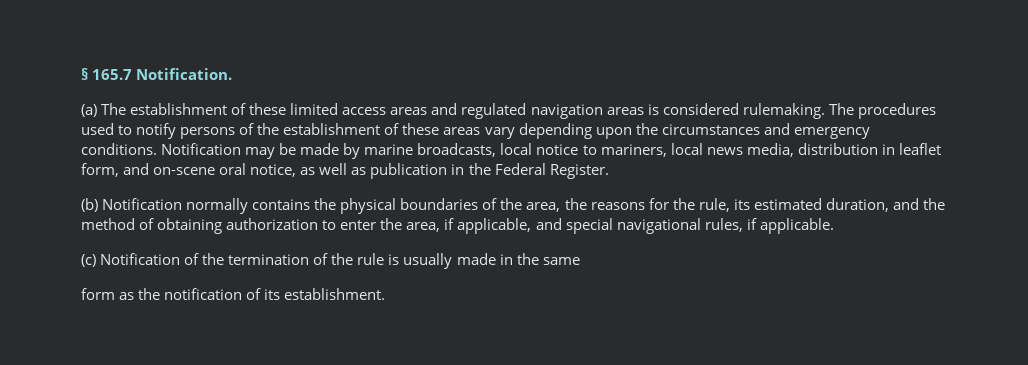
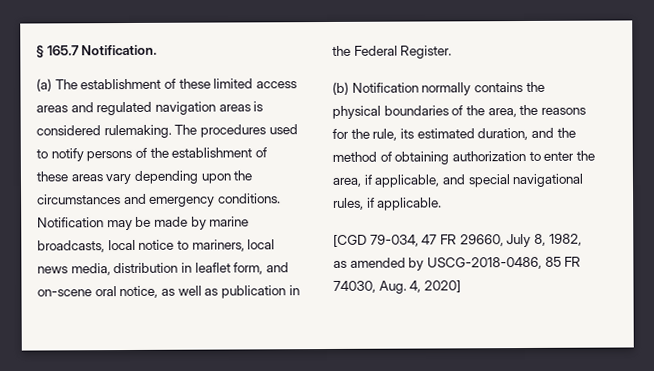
- (c) Notification of the termination of the rule is usually made in the same
- form as the notification of its establishment.
+ [CGD 79-034, 47 FR 29660, July 8, 1982, as amended by USCG-2018-0486, 85 FR 74030, Aug. 4, 2020]

